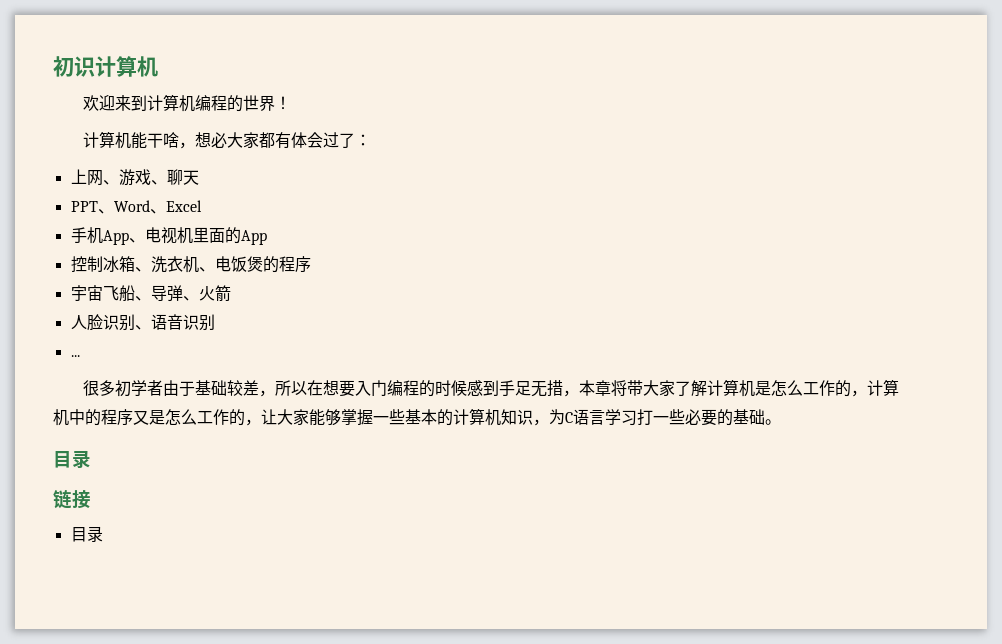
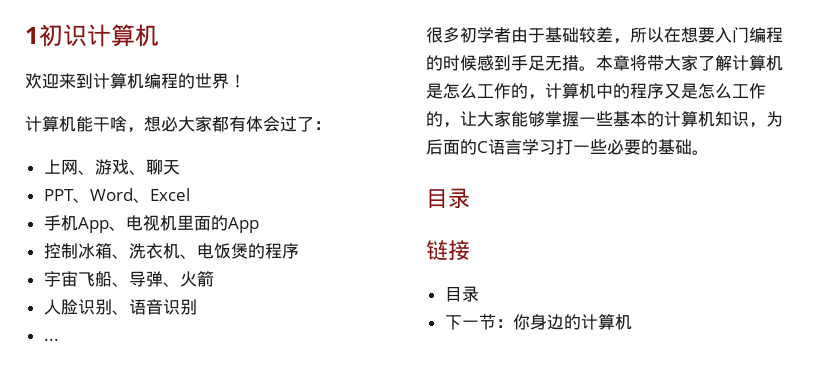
- 初识计算机
+ 1初识计算机
- 很多初学者由于基础较差，所以在想要入门编程的时候感到手足无措，本章将带大家了解计算机是怎么工作的，计算机中的程序又是怎么工作的，让大家能够掌握一些基本的计算机知识，为C语言学习打一些必要的基础。
+ 很多初学者由于基础较差，所以在想要入门编程的时候感到手足无措。本章将带大家了解计算机是怎么工作的，计算机中的程序又是怎么工作的，让大家能够掌握一些基本的计算机知识，为后面的C语言学习打一些必要的基础。
+ 下一节：你身边的计算机

